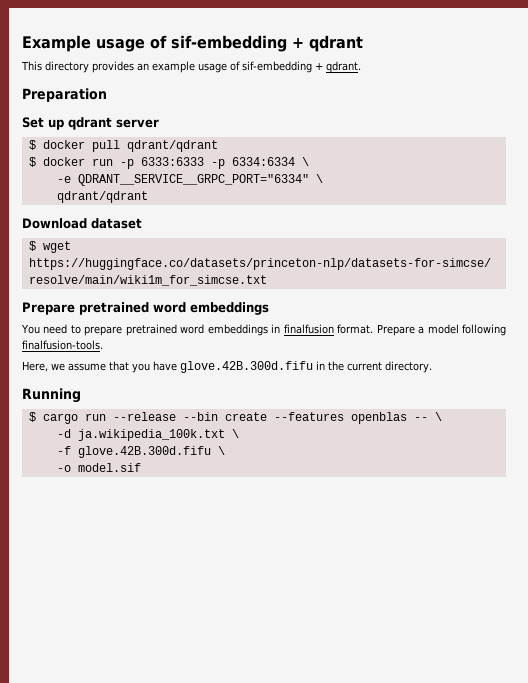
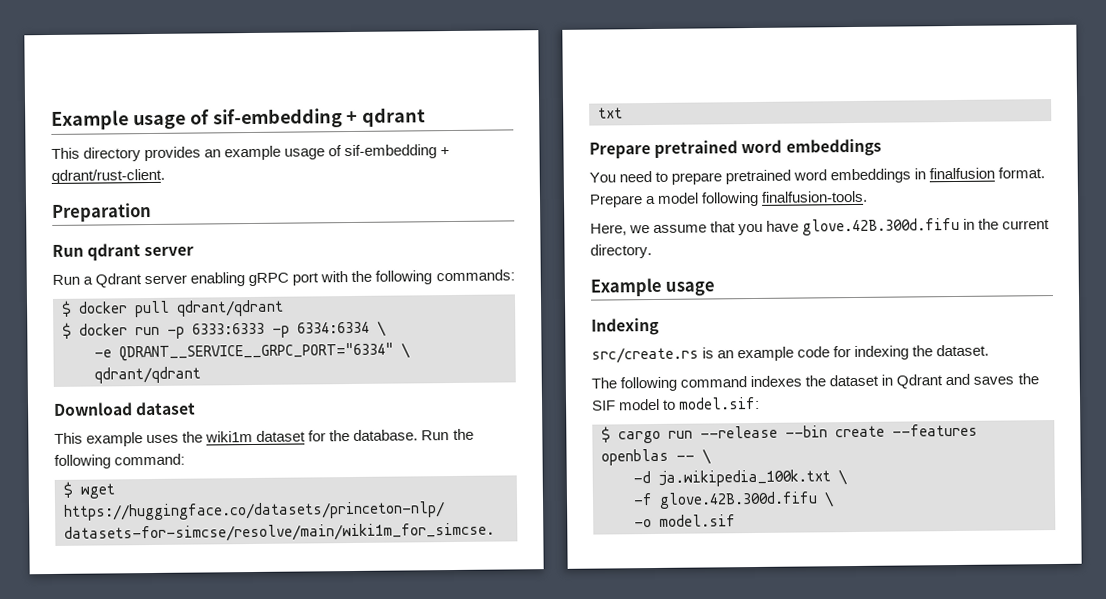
- This directory provides an example usage of sif-embedding + qdrant.
+ This directory provides an example usage of sif-embedding + qdrant/rust-client.
- Set up qdrant server
+ Run qdrant server
+ Run a Qdrant server enabling gRPC port with the following commands:
+ This example uses the wiki1m dataset for the database. Run the following command:
  Here, we assume that you have glove.42B.300d.fifu in the current directory.
- Running
+ Example usage
+ Indexing
+ src/create.rs is an example code for indexing the dataset.
+ The following command indexes the dataset in Qdrant and saves the SIF model to model.sif:

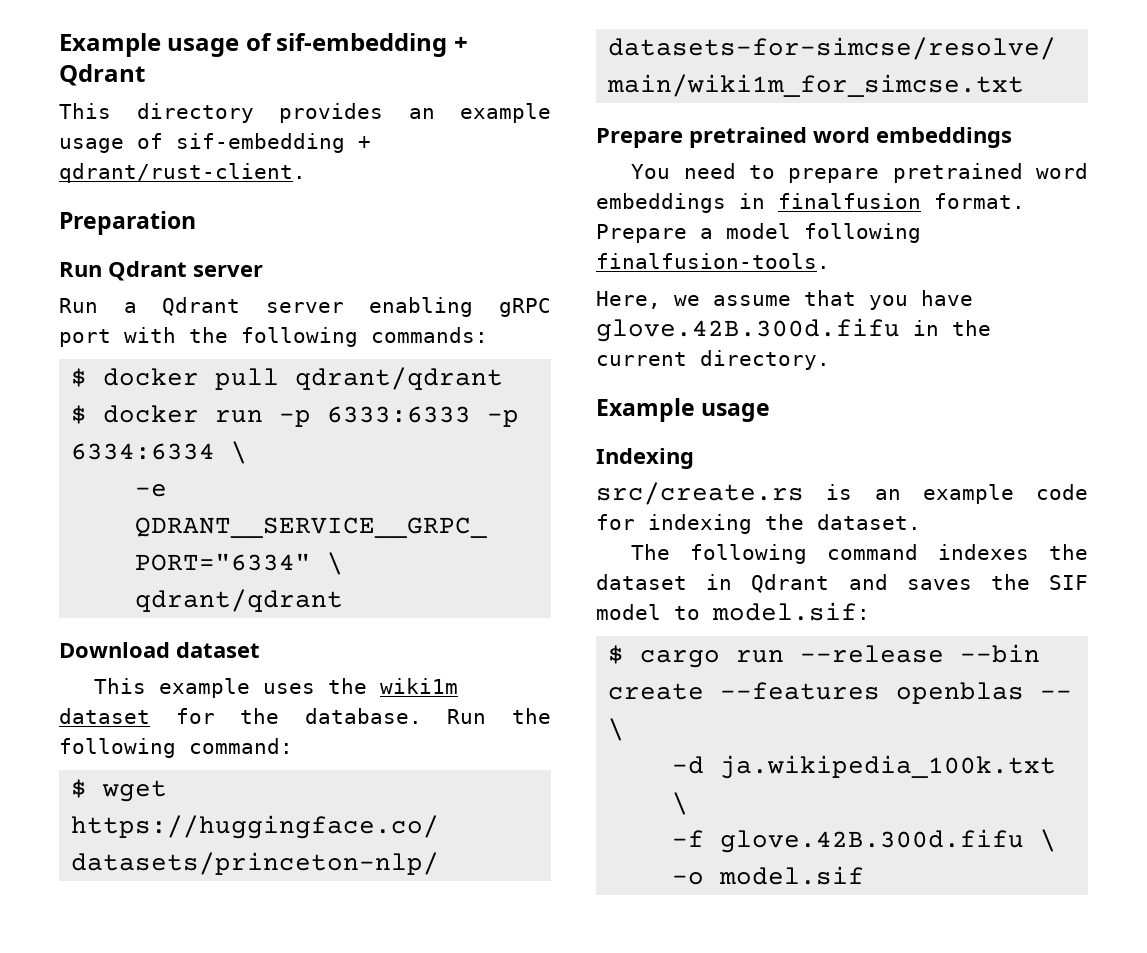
- Example usage of sif-embedding + qdrant
+ Example usage of sif-embedding + Qdrant
- Run qdrant server
+ Run Qdrant server

